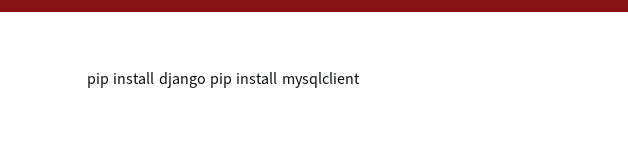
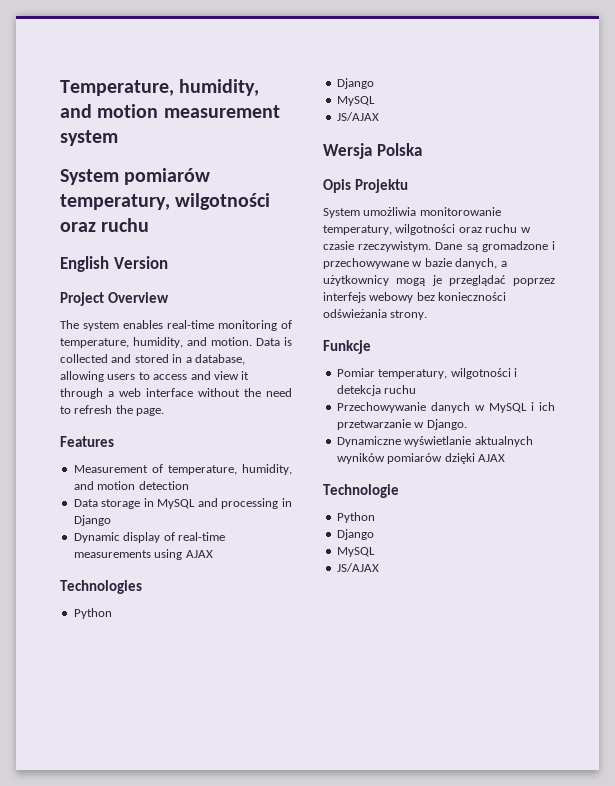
- pip install django pip install mysqlclient
+ Temperature, humidity, and motion measurement system
+ System pomiarów temperatury, wilgotności oraz ruchu
+ English Version
+ Project Overview
+ The system enables real-time monitoring of temperature, humidity, and motion. Data is collected and stored in a database, allowing users to access and view it through a web interface without the need to refresh the page.
+ Features
+ Measurement of temperature, humidity, and motion detection
+ Data storage in MySQL and processing in Django
+ Dynamic display of real-time measurements using AJAX
+ Technologies
+ Python
+ Django
+ MySQL
+ JS/AJAX
+ Wersja Polska
+ Opis Projektu
+ System umożliwia monitorowanie temperatury, wilgotności oraz ruchu w czasie rzeczywistym. Dane są gromadzone i przechowywane w bazie danych, a użytkownicy mogą je przeglądać poprzez interfejs webowy bez konieczności odświeżania strony.
+ Funkcje
+ Pomiar temperatury, wilgotności i detekcja ruchu
+ Przechowywanie danych w MySQL i ich przetwarzanie w Django.
+ Dynamiczne wyświetlanie aktualnych wyników pomiarów dzięki AJAX
+ Technologie
+ Python
+ Django
+ MySQL
+ JS/AJAX

